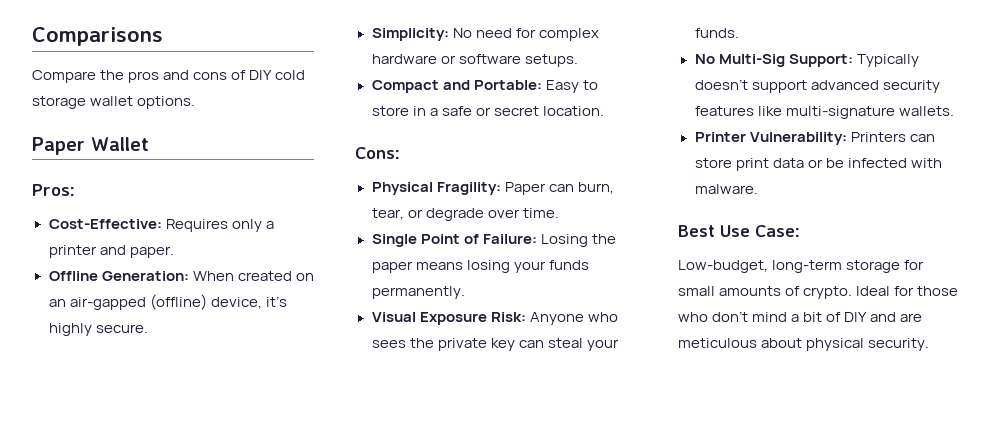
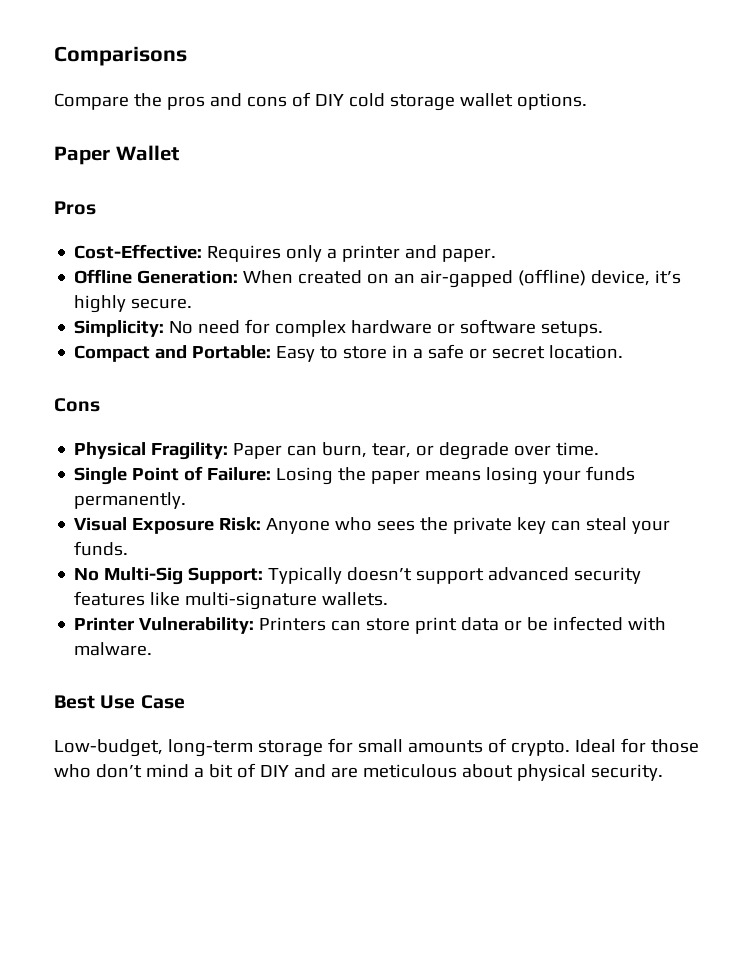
- Pros:
+ Pros
- Cons:
+ Cons
- Best Use Case:
+ Best Use Case

